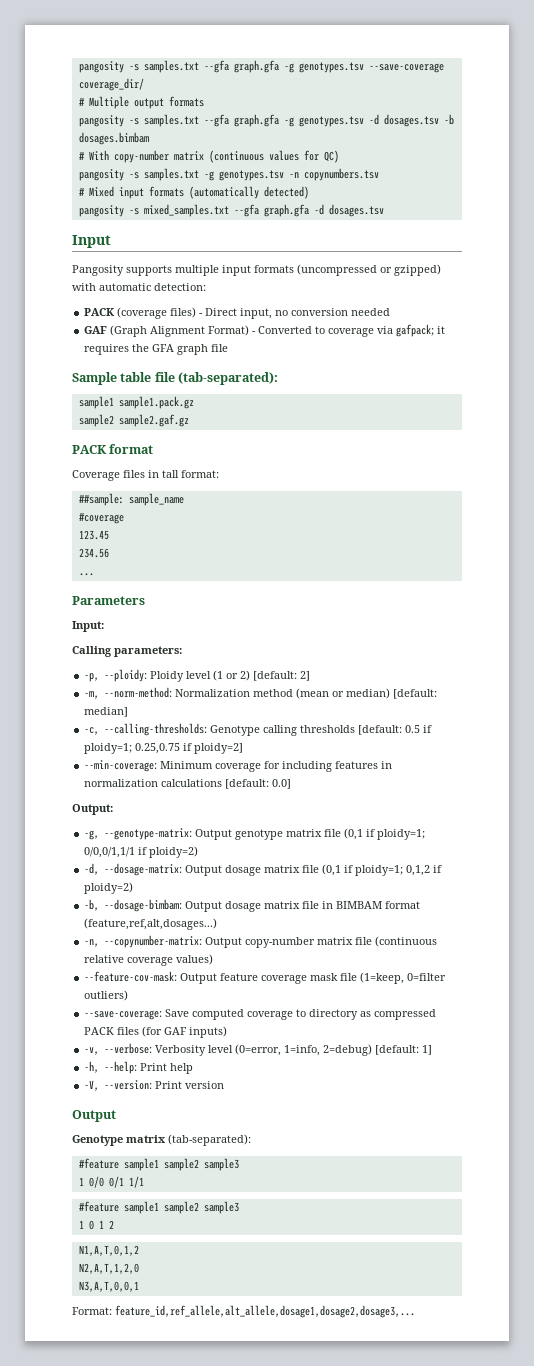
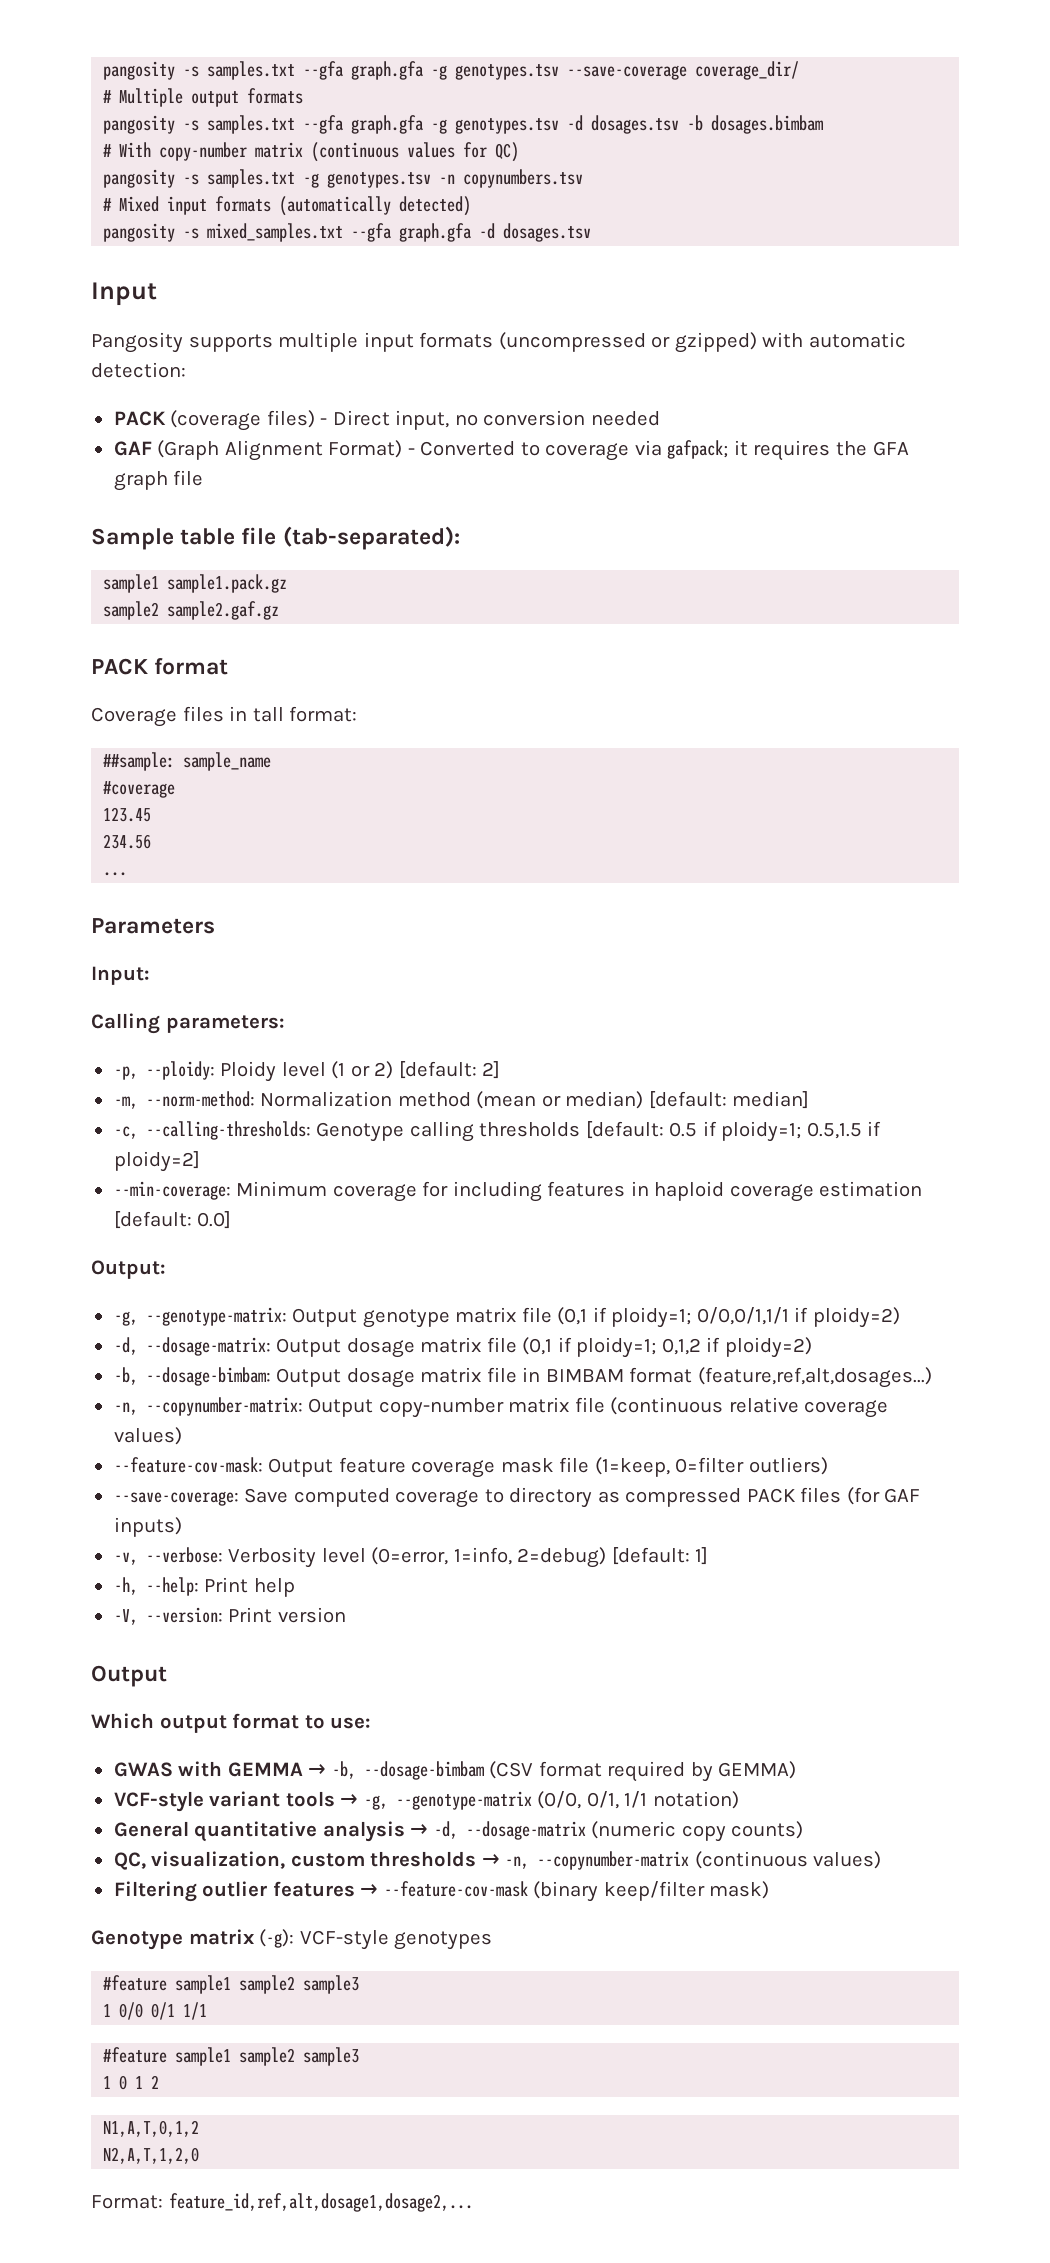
- -c, --calling-thresholds: Genotype calling thresholds [default: 0.5 if ploidy=1; 0.25,0.75 if ploidy=2]
+ -c, --calling-thresholds: Genotype calling thresholds [default: 0.5 if ploidy=1; 0.5,1.5 if ploidy=2]
- --min-coverage: Minimum coverage for including features in normalization calculations [default: 0.0]
+ --min-coverage: Minimum coverage for including features in haploid coverage estimation [default: 0.0]
+ Which output format to use:
+ GWAS with GEMMA → -b, --dosage-bimbam (CSV format required by GEMMA)
+ VCF-style variant tools → -g, --genotype-matrix (0/0, 0/1, 1/1 notation)
+ General quantitative analysis → -d, --dosage-matrix (numeric copy counts)
+ QC, visualization, custom thresholds → -n, --copynumber-matrix (continuous values)
+ Filtering outlier features → --feature-cov-mask (binary keep/filter mask)
- Genotype matrix (tab-separated):
+ Genotype matrix (-g): VCF-style genotypes
- N3,A,T,0,0,1
- Format: feature_id,ref_allele,alt_allele,dosage1,dosage2,dosage3,...
+ Format: feature_id,ref,alt,dosage1,dosage2,...

